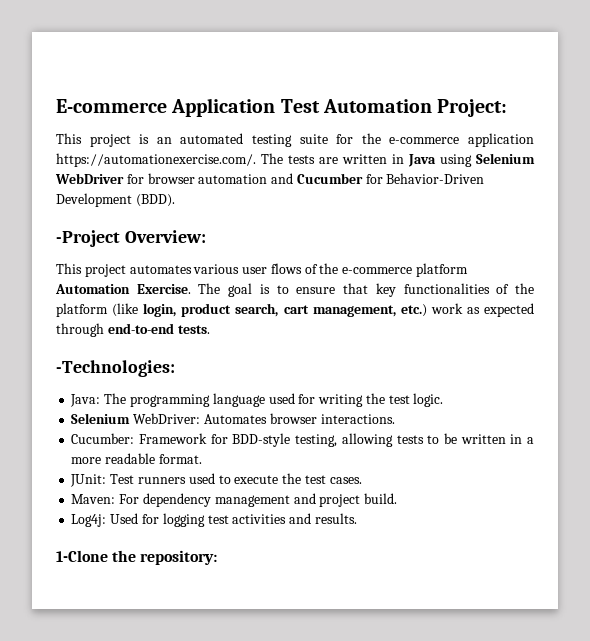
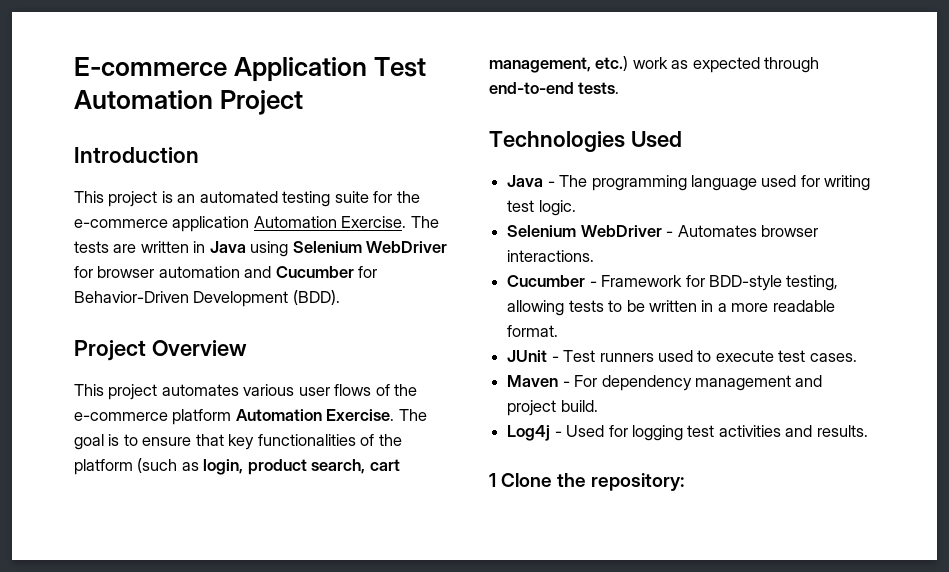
- E-commerce Application Test Automation Project:
+ E-commerce Application Test Automation Project
+ Introduction
- This project is an automated testing suite for the e-commerce application https://automationexercise.com/. The tests are written in Java using Selenium WebDriver for browser automation and Cucumber for Behavior-Driven Development (BDD).
+ This project is an automated testing suite for the e-commerce application Automation Exercise. The tests are written in Java using Selenium WebDriver for browser automation and Cucumber for Behavior-Driven Development (BDD).
- -Project Overview:
+ Project Overview
- The goal is to ensure that key functionalities of the platform (like login, product search, cart management, etc.) work as expected through end-to-end tests.
+ The goal is to ensure that key functionalities of the platform (such as login, product search, cart management, etc.) work as expected through end-to-end tests.
- -Technologies:
- Java: The programming language used for writing the test logic.
+ Technologies Used
+ Java - The programming language used for writing test logic.
- Selenium WebDriver: Automates browser interactions.
+ Selenium WebDriver - Automates browser interactions.
- Cucumber: Framework for BDD-style testing, allowing tests to be written in a more readable format.
+ Cucumber - Framework for BDD-style testing, allowing tests to be written in a more readable format.
- JUnit: Test runners used to execute the test cases.
+ JUnit - Test runners used to execute test cases.
- Maven: For dependency management and project build.
+ Maven - For dependency management and project build.
- Log4j: Used for logging test activities and results.
+ Log4j - Used for logging test activities and results.
- 1-Clone the repository:
+ 1 Clone the repository:

